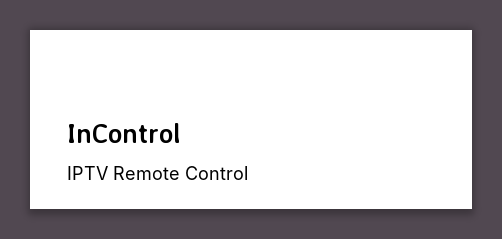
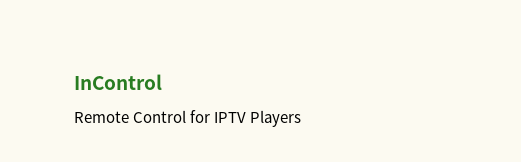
- IPTV Remote Control
+ Remote Control for IPTV Players

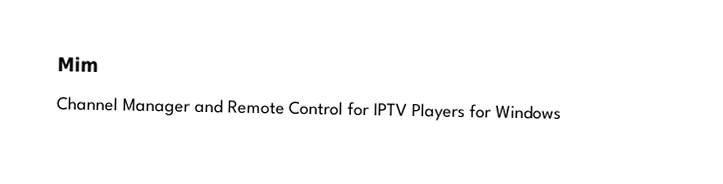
- InControl
- Remote Control for IPTV Players
+ Mim
+ Channel Manager and Remote Control for IPTV Players for Windows

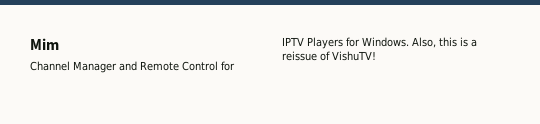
- Channel Manager and Remote Control for IPTV Players for Windows
+ Channel Manager and Remote Control for IPTV Players for Windows. Also, this is a reissue of VishuTV!

